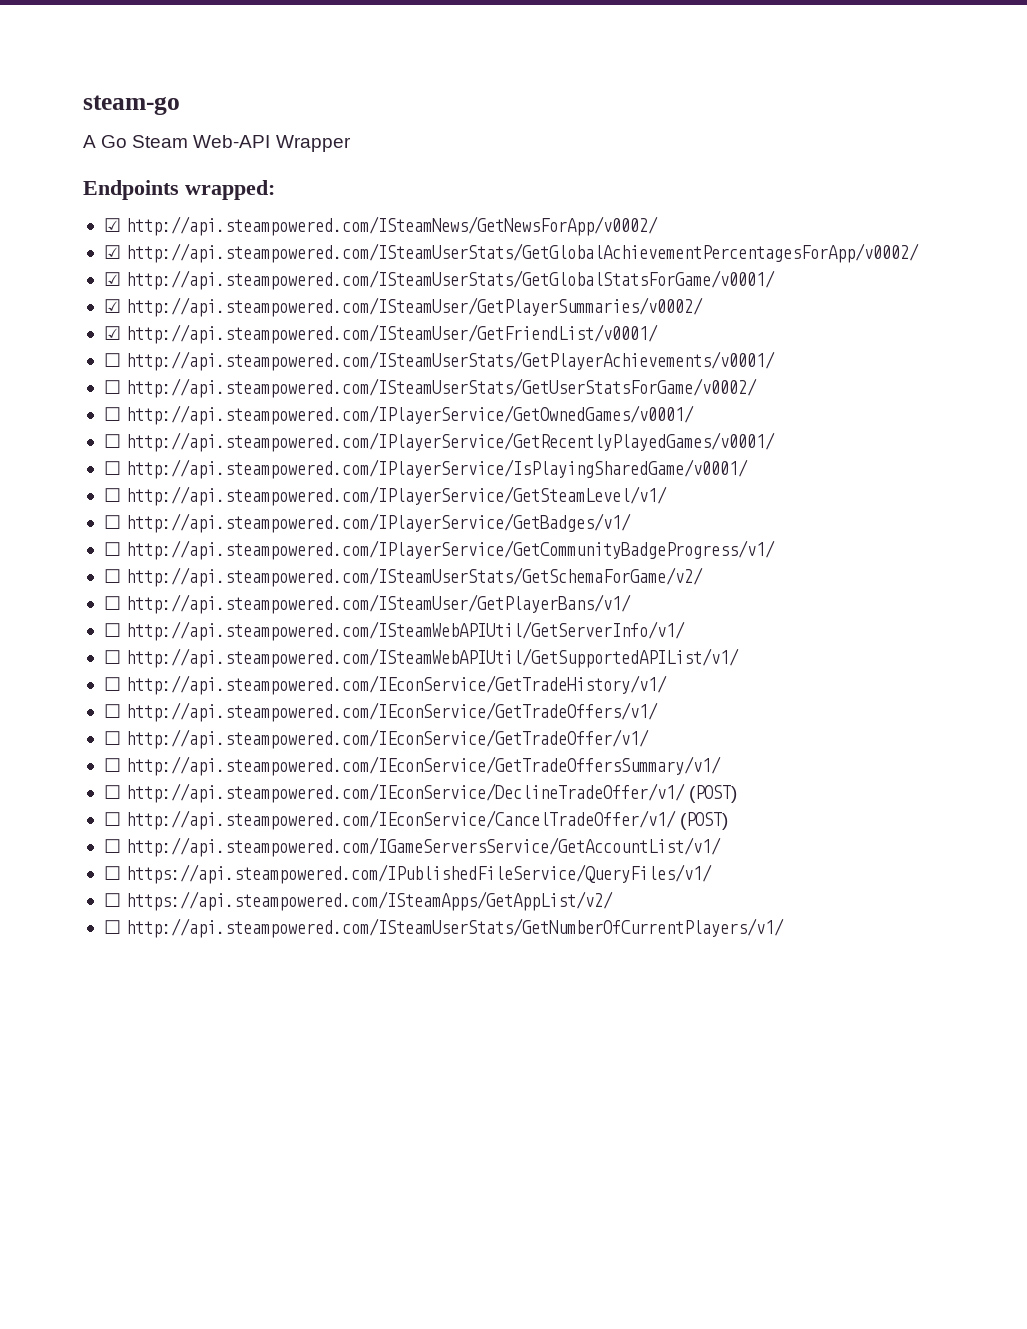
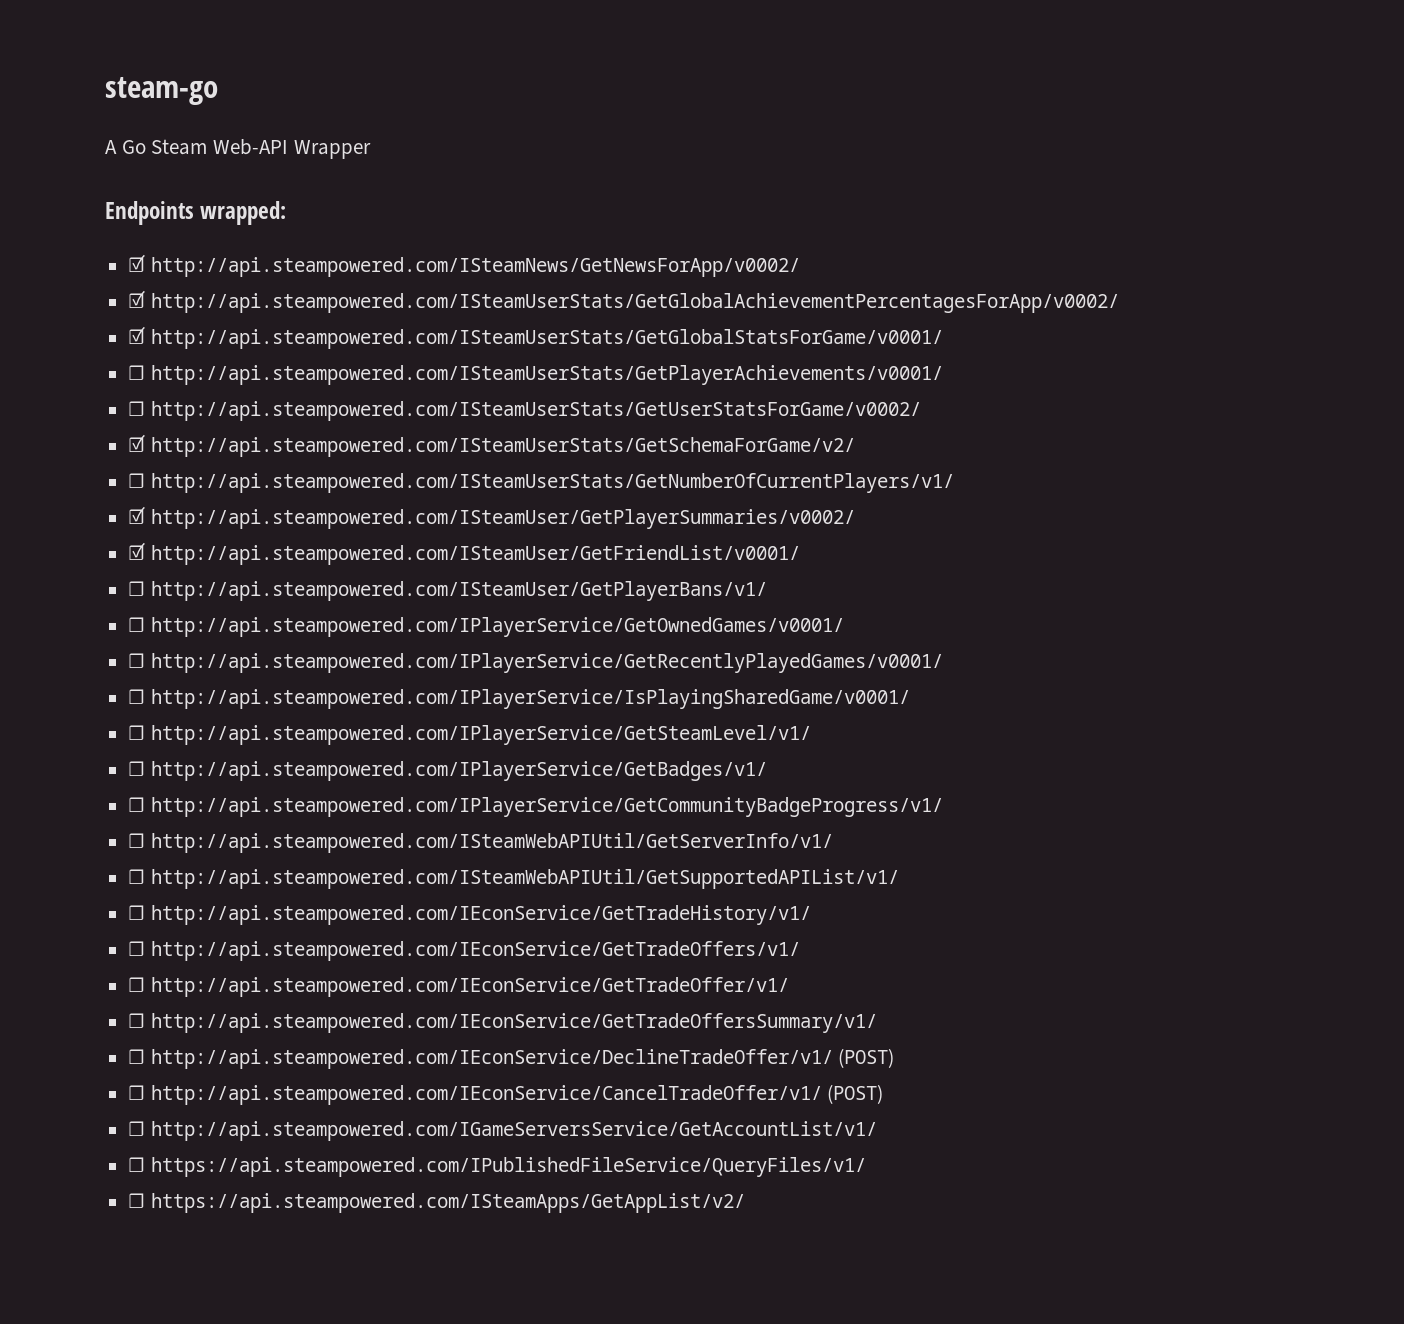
+ ☐ http://api.steampowered.com/ISteamUserStats/GetPlayerAchievements/v0001/
+ ☐ http://api.steampowered.com/ISteamUserStats/GetUserStatsForGame/v0002/
+ ☑ http://api.steampowered.com/ISteamUserStats/GetSchemaForGame/v2/
+ ☐ http://api.steampowered.com/ISteamUserStats/GetNumberOfCurrentPlayers/v1/
- ☐ http://api.steampowered.com/ISteamUserStats/GetPlayerAchievements/v0001/
- ☐ http://api.steampowered.com/ISteamUserStats/GetUserStatsForGame/v0002/
+ ☐ http://api.steampowered.com/ISteamUser/GetPlayerBans/v1/
- ☐ http://api.steampowered.com/ISteamUserStats/GetSchemaForGame/v2/
- ☐ http://api.steampowered.com/ISteamUser/GetPlayerBans/v1/
- ☐ http://api.steampowered.com/ISteamUserStats/GetNumberOfCurrentPlayers/v1/

